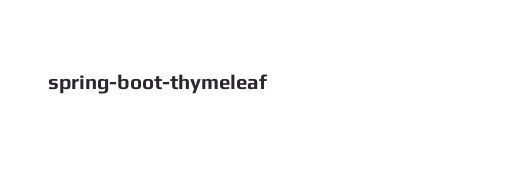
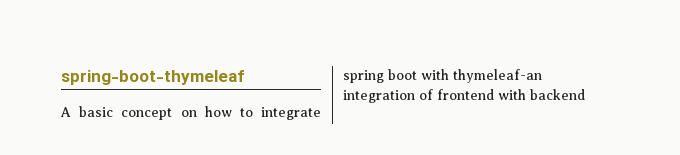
+ A basic concept on how to integrate spring boot with thymeleaf-an integration of frontend with backend

